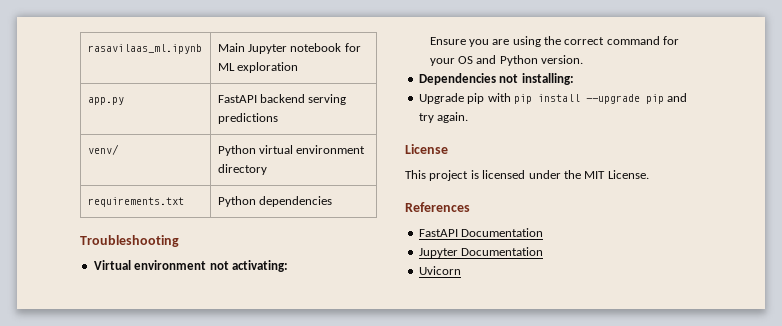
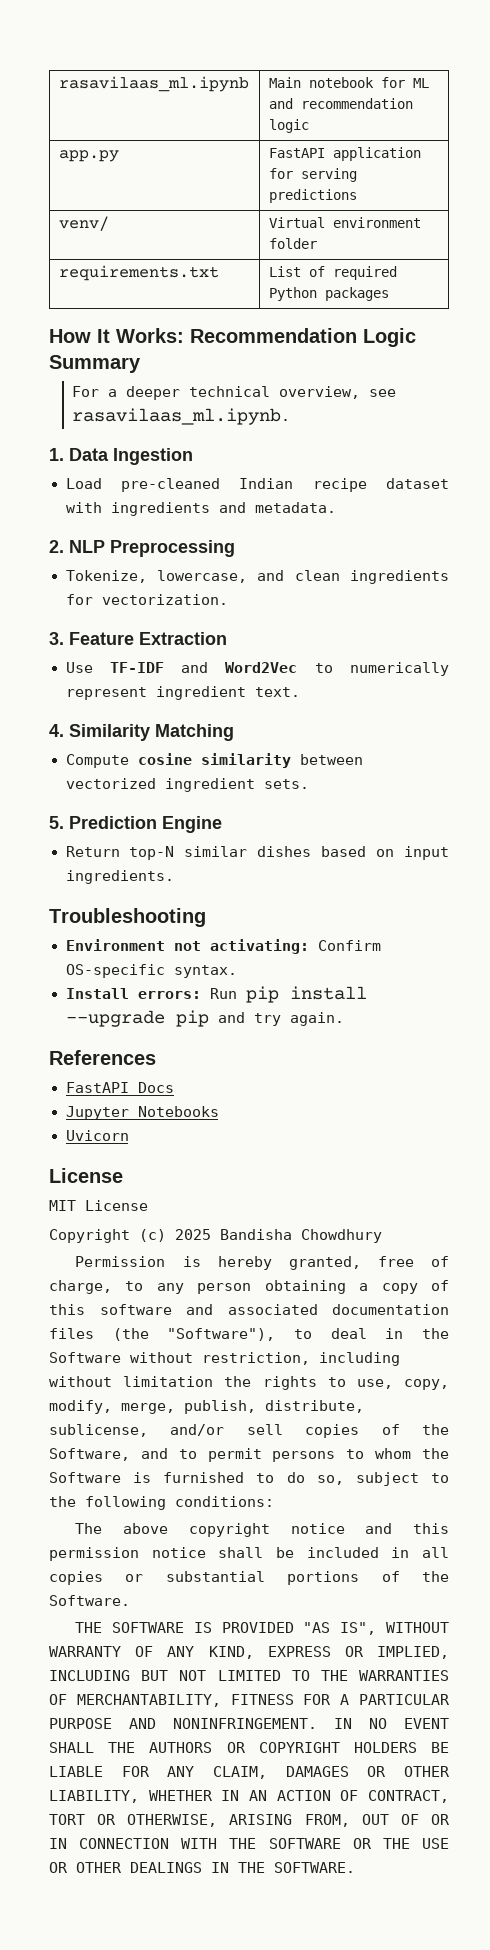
- rasavilaas_ml.ipynb | Main Jupyter notebook for ML exploration
+ rasavilaas_ml.ipynb | Main notebook for ML and recommendation logic
- app.py | FastAPI backend serving predictions
+ app.py | FastAPI application for serving predictions
- venv/ | Python virtual environment directory
- requirements.txt | Python dependencies
+ venv/ | Virtual environment folder
+ requirements.txt | List of required Python packages
+ How It Works: Recommendation Logic Summary
+ For a deeper technical overview, see rasavilaas_ml.ipynb.
+ 1. Data Ingestion
+ Load pre-cleaned Indian recipe dataset with ingredients and metadata.
+ 2. NLP Preprocessing
+ Tokenize, lowercase, and clean ingredients for vectorization.
+ 3. Feature Extraction
+ Use TF-IDF and Word2Vec to numerically represent ingredient text.
+ 4. Similarity Matching
+ Compute cosine similarity between vectorized ingredient sets.
+ 5. Prediction Engine
+ Return top-N similar dishes based on input ingredients.
- Virtual environment not activating:
- Ensure you are using the correct command for your OS and Python version.
- Dependencies not installing:
- Upgrade pip with pip install --upgrade pip and try again.
+ Environment not activating: Confirm OS-specific syntax.
+ Install errors: Run pip install --upgrade pip and try again.
- License
- This project is licensed under the MIT License.
- FastAPI Documentation
- Jupyter Documentation
+ FastAPI Docs
+ Jupyter Notebooks
  Uvicorn
+ License
+ MIT License
+ Copyright (c) 2025 Bandisha Chowdhury
+ Permission is hereby granted, free of charge, to any person obtaining a copy of this software and associated documentation files (the "Software"), to deal in the Software without restriction, including without limitation the rights to use, copy, modify, merge, publish, distribute, sublicense, and/or sell copies of the Software, and to permit persons to whom the Software is furnished to do so, subject to the following conditions:
+ The above copyright notice and this permission notice shall be included in all copies or substantial portions of the Software.
+ THE SOFTWARE IS PROVIDED "AS IS", WITHOUT WARRANTY OF ANY KIND, EXPRESS OR IMPLIED, INCLUDING BUT NOT LIMITED TO THE WARRANTIES OF MERCHANTABILITY, FITNESS FOR A PARTICULAR PURPOSE AND NONINFRINGEMENT. IN NO EVENT SHALL THE AUTHORS OR COPYRIGHT HOLDERS BE LIABLE FOR ANY CLAIM, DAMAGES OR OTHER LIABILITY, WHETHER IN AN ACTION OF CONTRACT, TORT OR OTHERWISE, ARISING FROM, OUT OF OR IN CONNECTION WITH THE SOFTWARE OR THE USE OR OTHER DEALINGS IN THE SOFTWARE.

